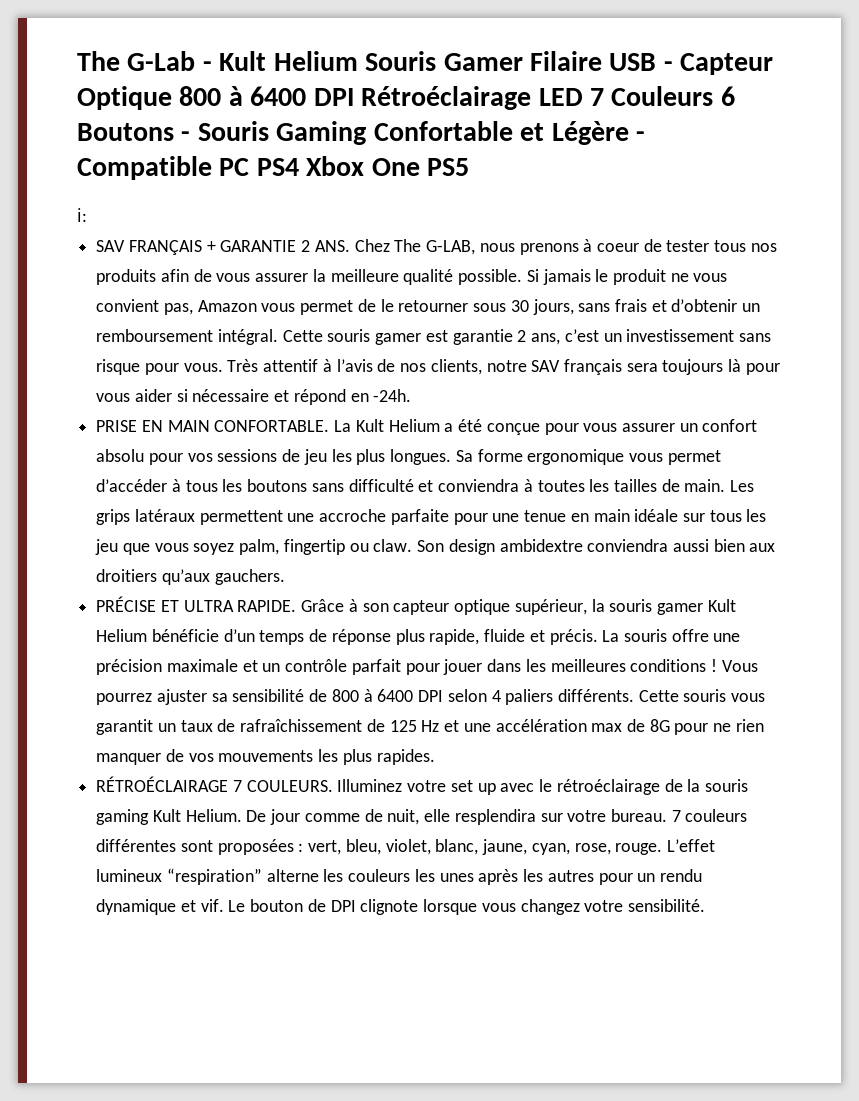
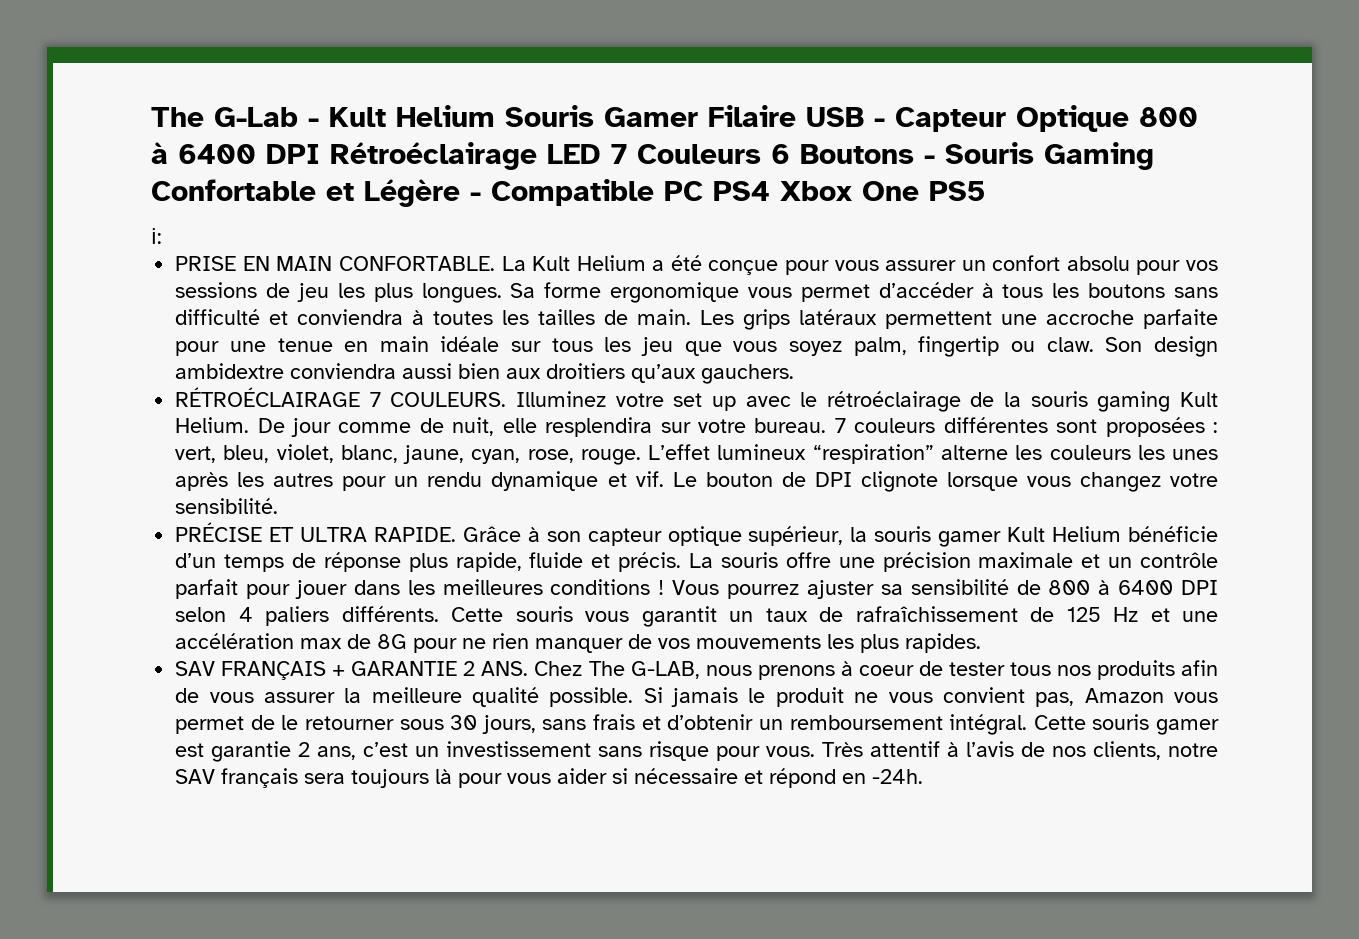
+ PRISE EN MAIN CONFORTABLE. La Kult Helium a été conçue pour vous assurer un confort absolu pour vos sessions de jeu les plus longues. Sa forme ergonomique vous permet d’accéder à tous les boutons sans difficulté et conviendra à toutes les tailles de main. Les grips latéraux permettent une accroche parfaite pour une tenue en main idéale sur tous les jeu que vous soyez palm, fingertip ou claw. Son design ambidextre conviendra aussi bien aux droitiers qu’aux gauchers.
+ RÉTROÉCLAIRAGE 7 COULEURS. Illuminez votre set up avec le rétroéclairage de la souris gaming Kult Helium. De jour comme de nuit, elle resplendira sur votre bureau. 7 couleurs différentes sont proposées : vert, bleu, violet, blanc, jaune, cyan, rose, rouge. L’effet lumineux “respiration” alterne les couleurs les unes après les autres pour un rendu dynamique et vif. Le bouton de DPI clignote lorsque vous changez votre sensibilité.
+ PRÉCISE ET ULTRA RAPIDE. Grâce à son capteur optique supérieur, la souris gamer Kult Helium bénéficie d’un temps de réponse plus rapide, fluide et précis. La souris offre une précision maximale et un contrôle parfait pour jouer dans les meilleures conditions ! Vous pourrez ajuster sa sensibilité de 800 à 6400 DPI selon 4 paliers différents. Cette souris vous garantit un taux de rafraîchissement de 125 Hz et une accélération max de 8G pour ne rien manquer de vos mouvements les plus rapides.
- PRISE EN MAIN CONFORTABLE. La Kult Helium a été conçue pour vous assurer un confort absolu pour vos sessions de jeu les plus longues. Sa forme ergonomique vous permet d’accéder à tous les boutons sans difficulté et conviendra à toutes les tailles de main. Les grips latéraux permettent une accroche parfaite pour une tenue en main idéale sur tous les jeu que vous soyez palm, fingertip ou claw. Son design ambidextre conviendra aussi bien aux droitiers qu’aux gauchers.
- PRÉCISE ET ULTRA RAPIDE. Grâce à son capteur optique supérieur, la souris gamer Kult Helium bénéficie d’un temps de réponse plus rapide, fluide et précis. La souris offre une précision maximale et un contrôle parfait pour jouer dans les meilleures conditions ! Vous pourrez ajuster sa sensibilité de 800 à 6400 DPI selon 4 paliers différents. Cette souris vous garantit un taux de rafraîchissement de 125 Hz et une accélération max de 8G pour ne rien manquer de vos mouvements les plus rapides.
- RÉTROÉCLAIRAGE 7 COULEURS. Illuminez votre set up avec le rétroéclairage de la souris gaming Kult Helium. De jour comme de nuit, elle resplendira sur votre bureau. 7 couleurs différentes sont proposées : vert, bleu, violet, blanc, jaune, cyan, rose, rouge. L’effet lumineux “respiration” alterne les couleurs les unes après les autres pour un rendu dynamique et vif. Le bouton de DPI clignote lorsque vous changez votre sensibilité.

